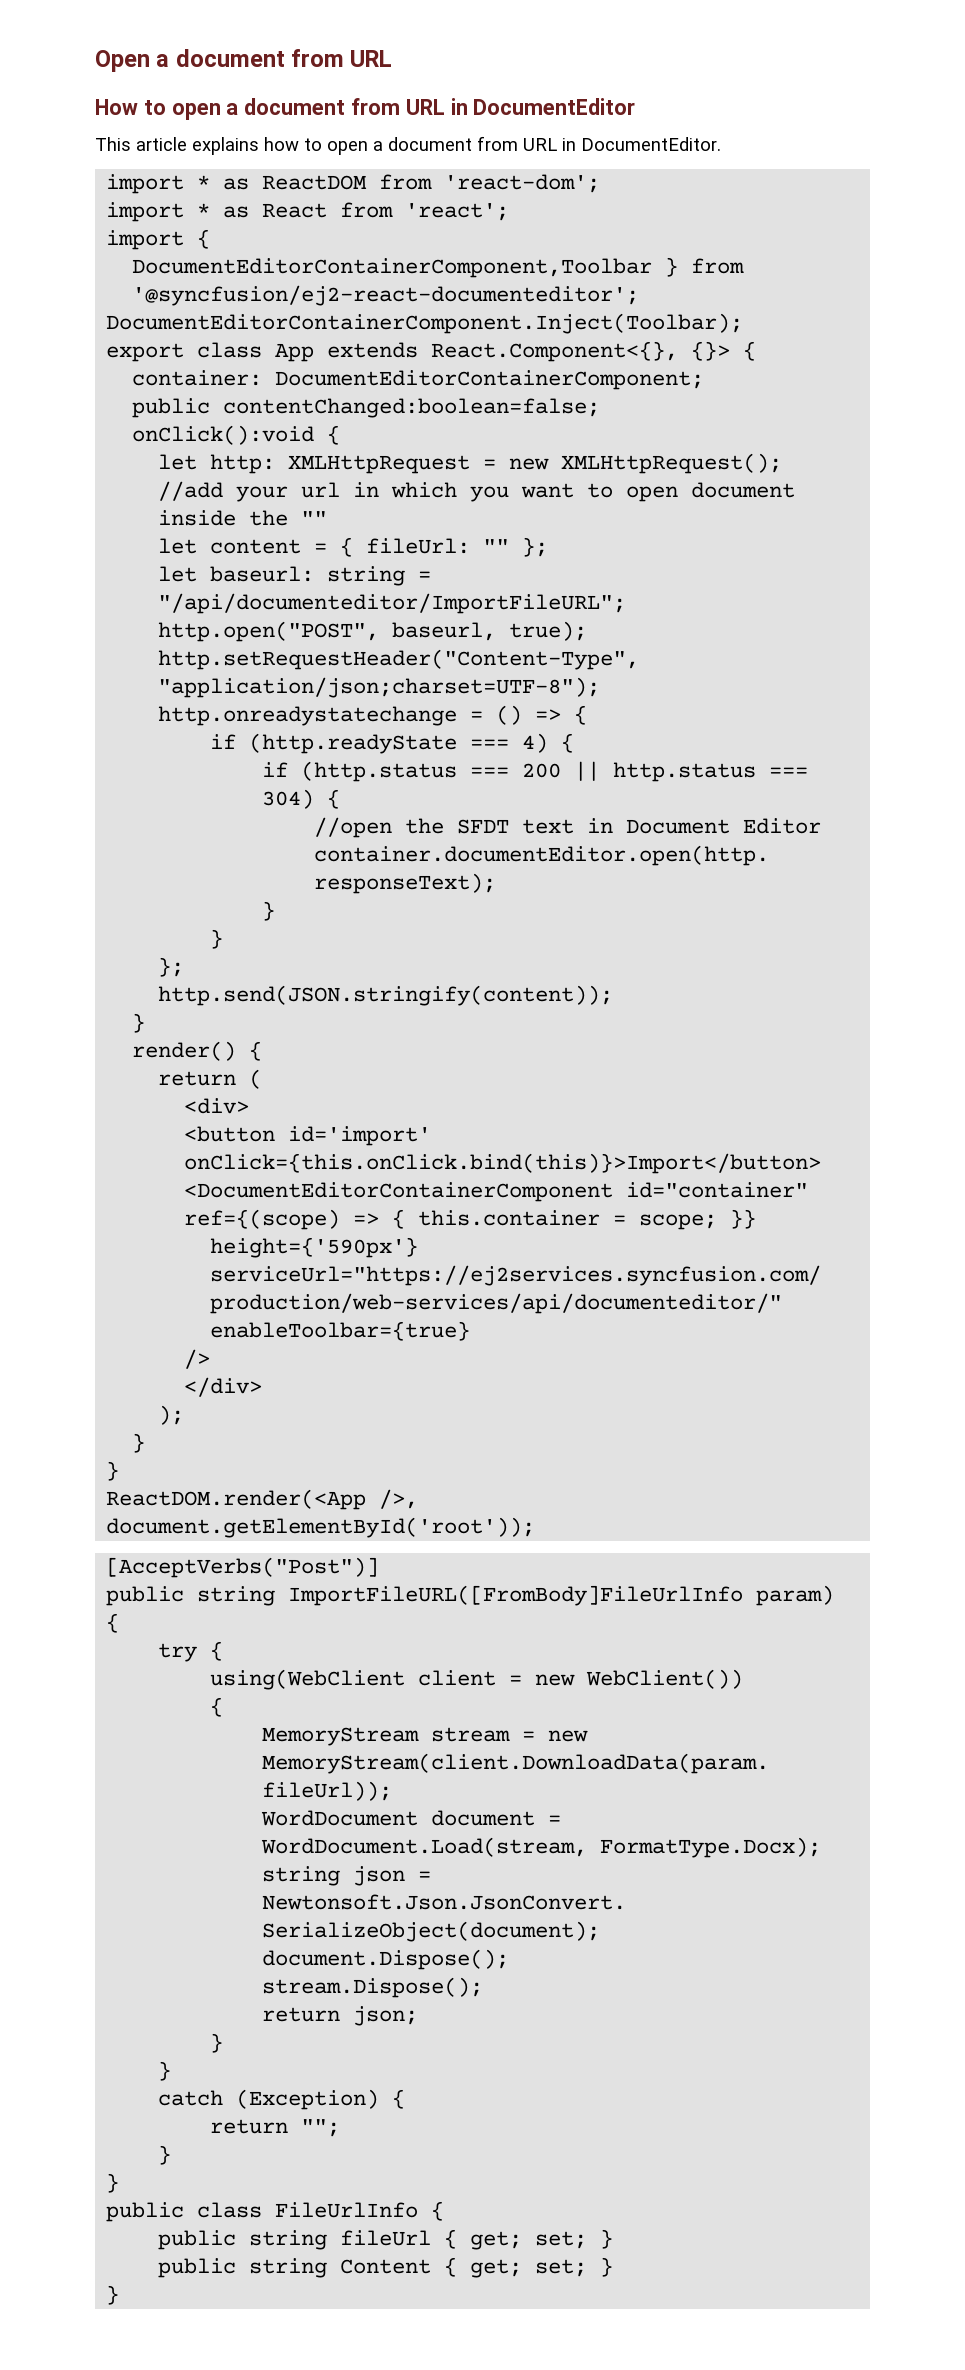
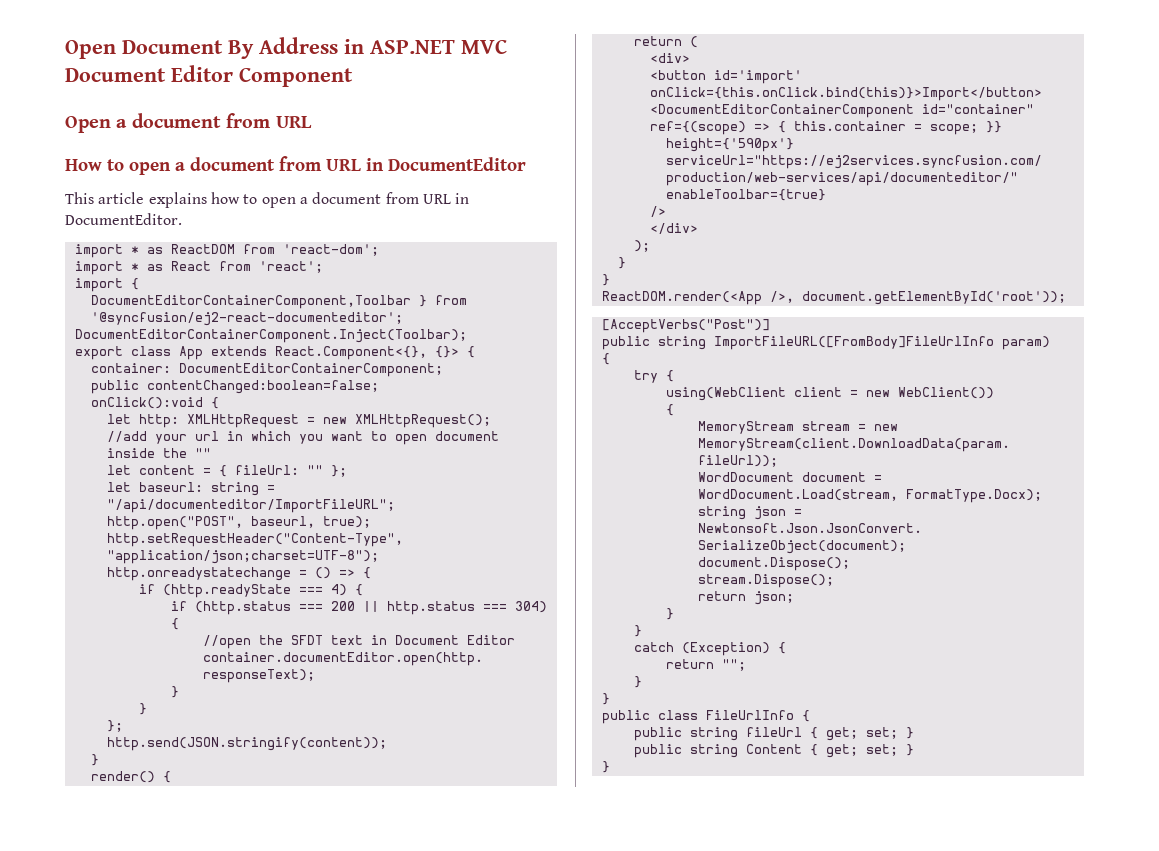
+ Open Document By Address in ASP.NET MVC Document Editor Component

